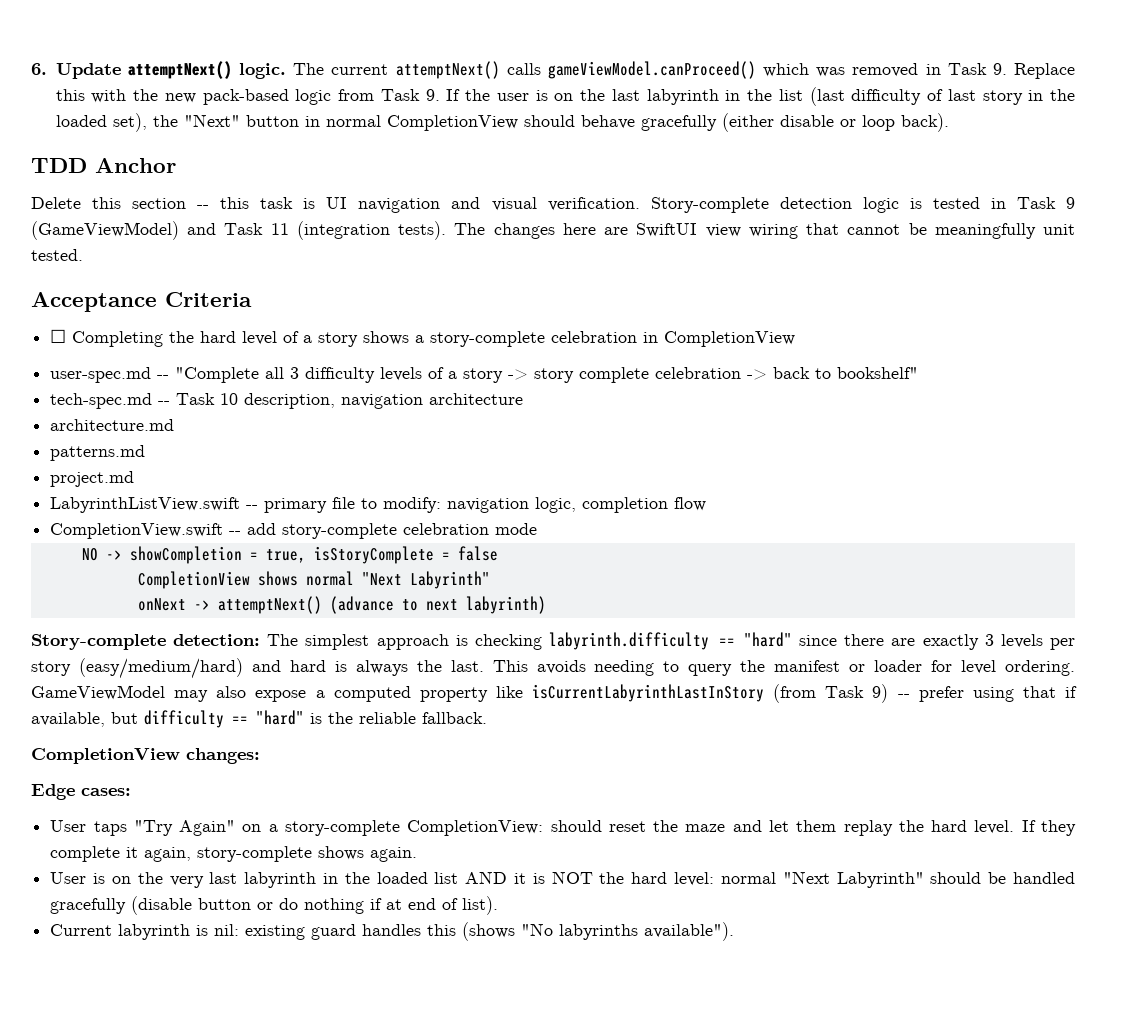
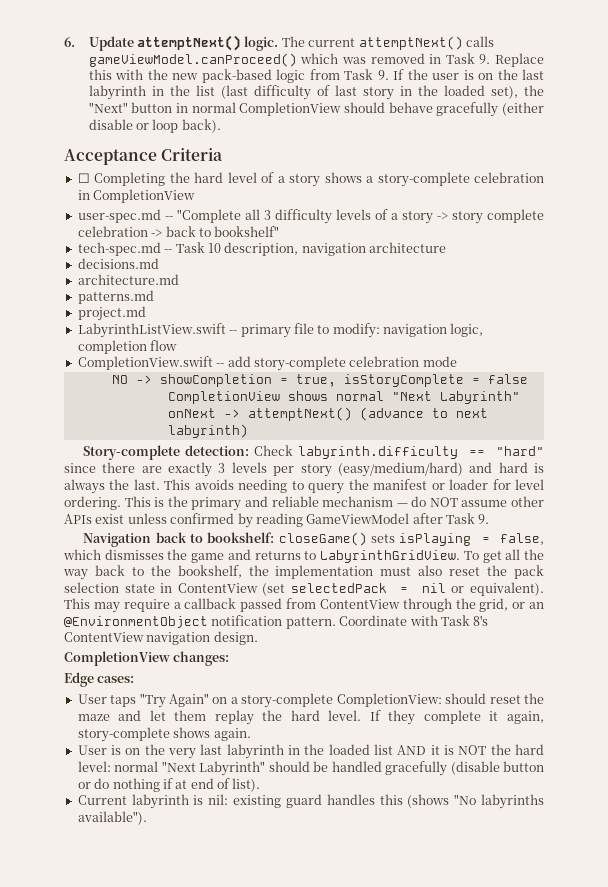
- TDD Anchor
- Delete this section -- this task is UI navigation and visual verification. Story-complete detection logic is tested in Task 9 (GameViewModel) and Task 11 (integration tests). The changes here are SwiftUI view wiring that cannot be meaningfully unit tested.
+ decisions.md
- Story-complete detection: The simplest approach is checking labyrinth.difficulty == "hard" since there are exactly 3 levels per story (easy/medium/hard) and hard is always the last.
+ Story-complete detection: Check labyrinth.difficulty == "hard" since there are exactly 3 levels per story (easy/medium/hard) and hard is always the last.
- GameViewModel may also expose a computed property like isCurrentLabyrinthLastInStory (from Task 9) -- prefer using that if available, but difficulty == "hard" is the reliable fallback.
+ This is the primary and reliable mechanism — do NOT assume other APIs exist unless confirmed by reading GameViewModel after Task 9.
+ Navigation back to bookshelf: closeGame() sets isPlaying = false, which dismisses the game and returns to LabyrinthGridView. To get all the way back to the bookshelf, the implementation must also reset the pack selection state in ContentView (set selectedPack = nil or equivalent). This may require a callback passed from ContentView through the grid, or an @EnvironmentObject notification pattern. Coordinate with Task 8's ContentView navigation design.

